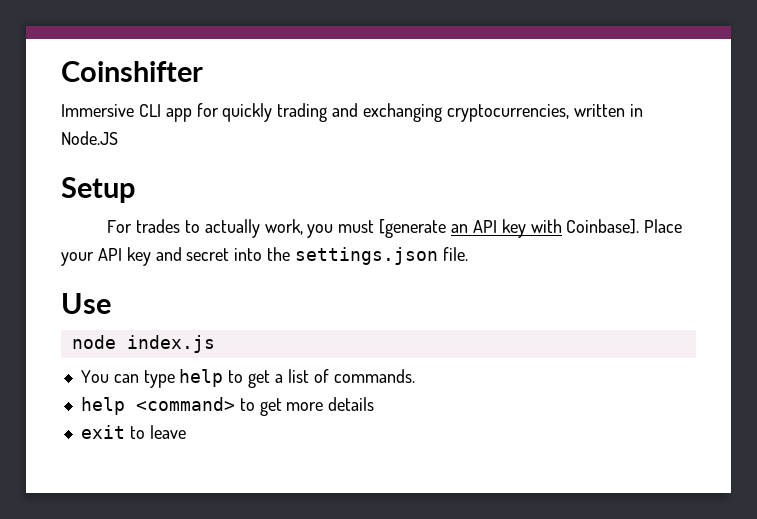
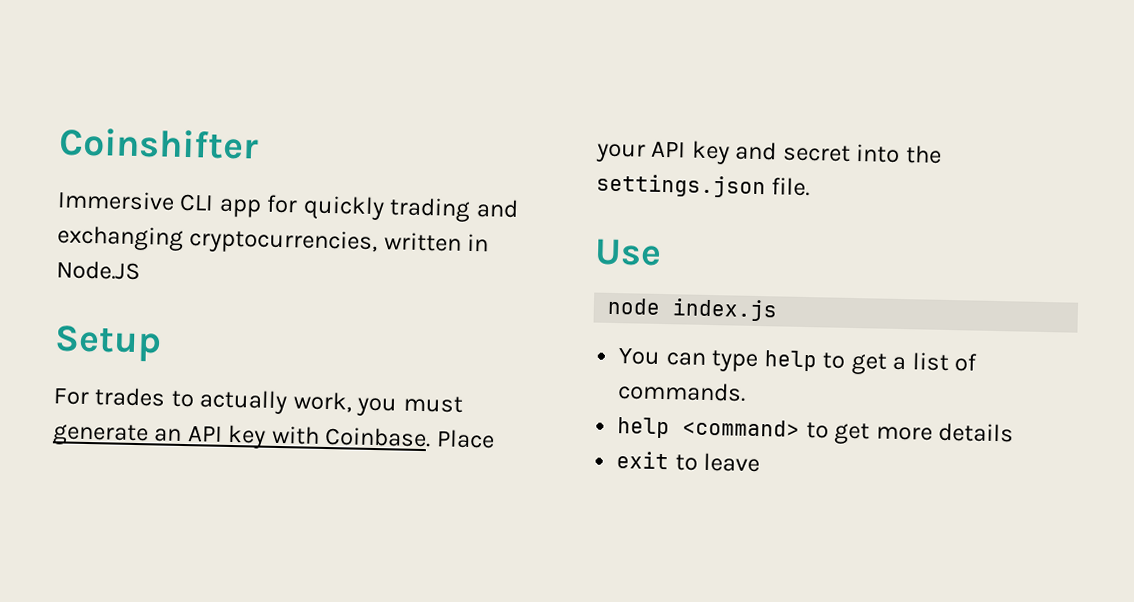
- For trades to actually work, you must [generate an API key with Coinbase].
+ For trades to actually work, you must generate an API key with Coinbase.

